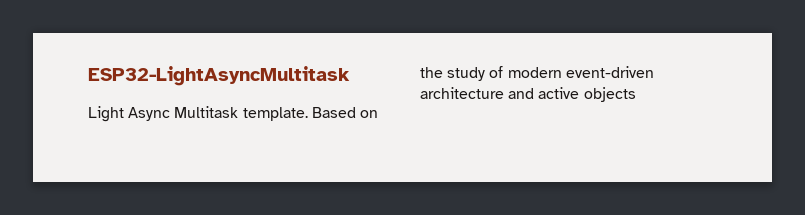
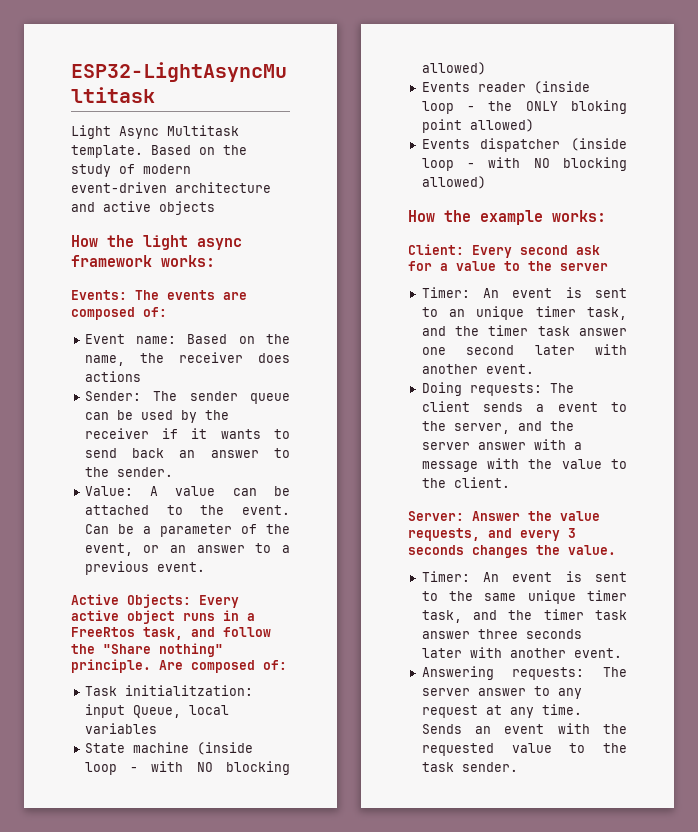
+ How the light async framework works:
+ Events: The events are composed of:
+ Event name: Based on the name, the receiver does actions
+ Sender: The sender queue can be used by the receiver if it wants to send back an answer to the sender.
+ Value: A value can be attached to the event. Can be a parameter of the event, or an answer to a previous event.
+ Active Objects: Every active object runs in a FreeRtos task, and follow the "Share nothing" principle. Are composed of:
+ Task initialitzation: input Queue, local variables
+ State machine (inside loop - with NO blocking allowed)
+ Events reader (inside loop - the ONLY bloking point allowed)
+ Events dispatcher (inside loop - with NO blocking allowed)
+ How the example works:
+ Client: Every second ask for a value to the server
+ Timer: An event is sent to an unique timer task, and the timer task answer one second later with another event.
+ Doing requests: The client sends a event to the server, and the server answer with a message with the value to the client.
+ Server: Answer the value requests, and every 3 seconds changes the value.
+ Timer: An event is sent to the same unique timer task, and the timer task answer three seconds later with another event.
+ Answering requests: The server answer to any request at any time. Sends an event with the requested value to the task sender.

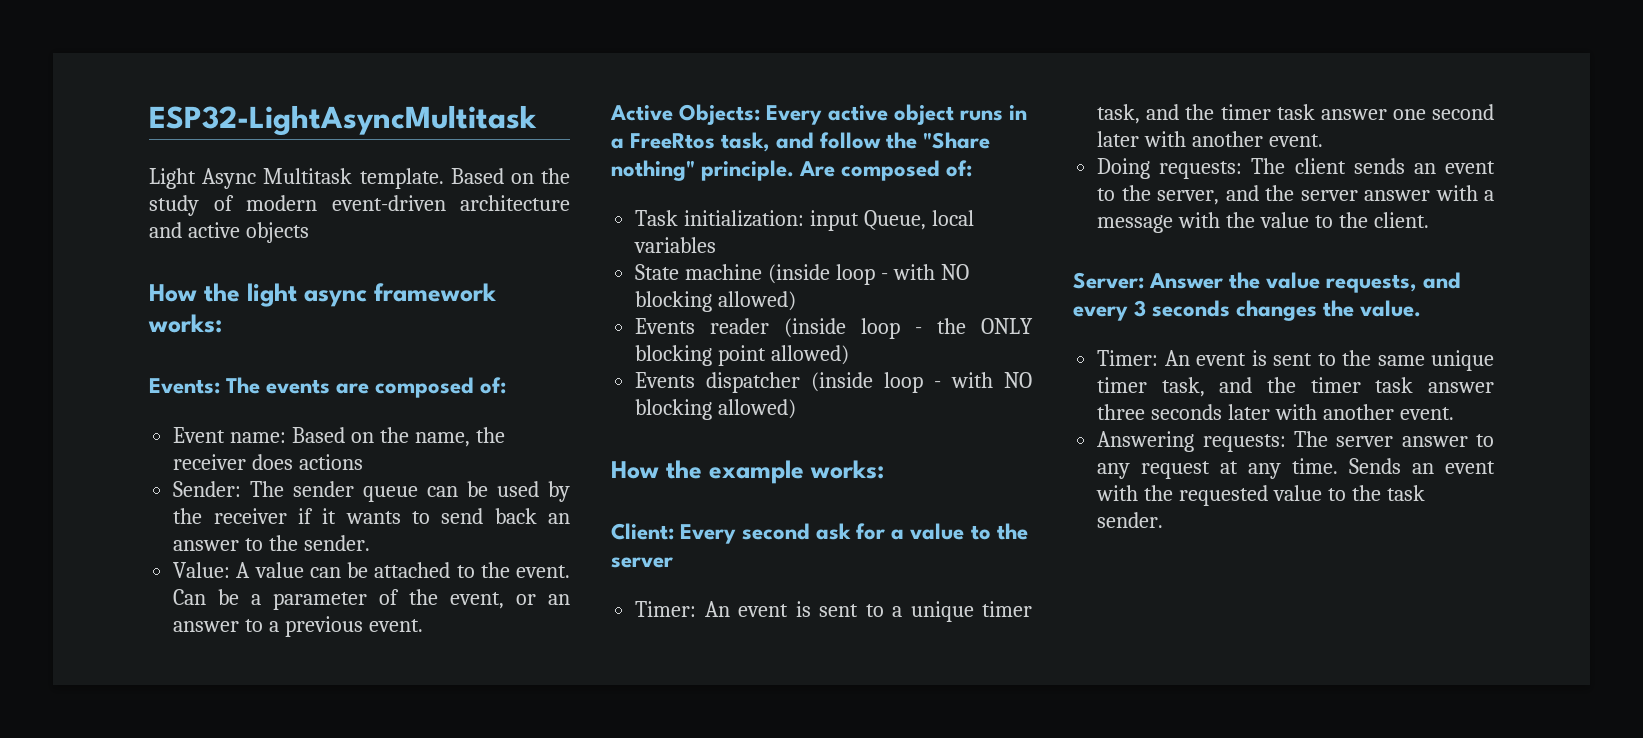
- Task initialitzation: input Queue, local variables
+ Task initialization: input Queue, local variables
- Events reader (inside loop - the ONLY bloking point allowed)
+ Events reader (inside loop - the ONLY blocking point allowed)
- Timer: An event is sent to an unique timer task, and the timer task answer one second later with another event.
+ Timer: An event is sent to a unique timer task, and the timer task answer one second later with another event.
- Doing requests: The client sends a event to the server, and the server answer with a message with the value to the client.
+ Doing requests: The client sends an event to the server, and the server answer with a message with the value to the client.

